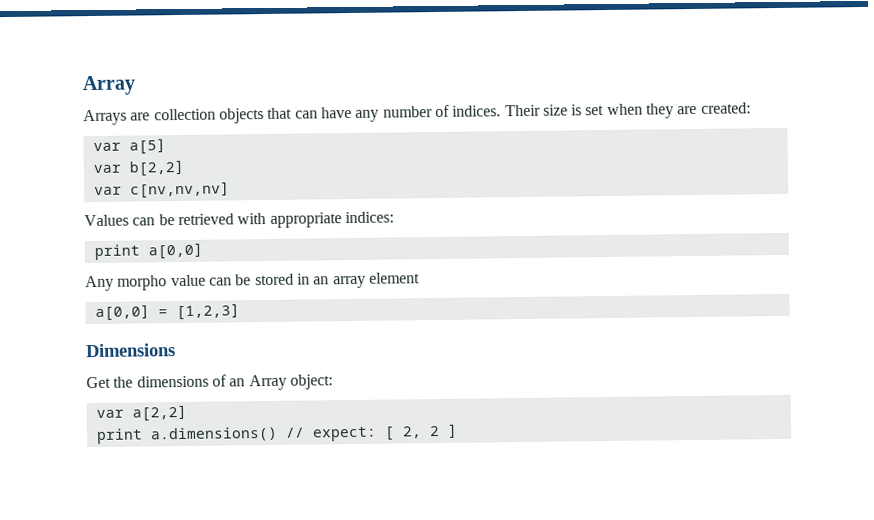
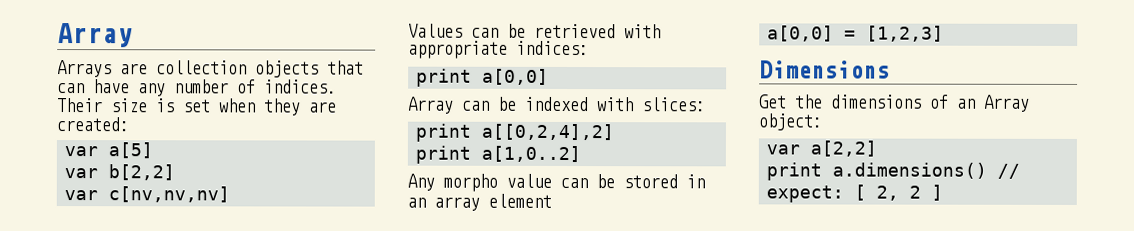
+ Array can be indexed with slices:
+ print a[[0,2,4],2]
+ print a[1,0..2]

